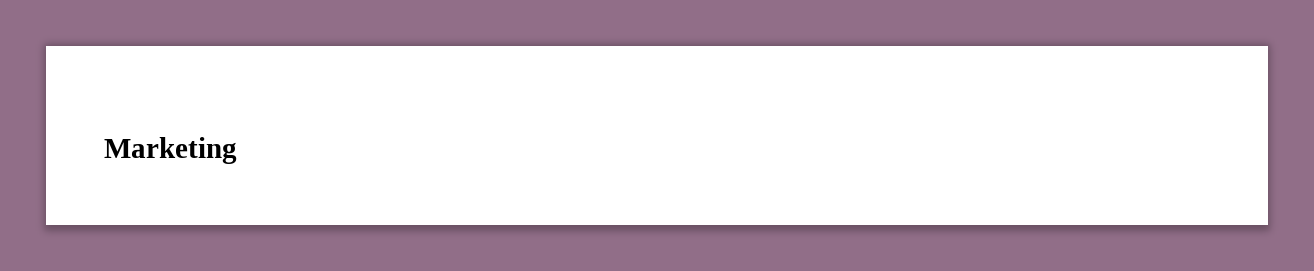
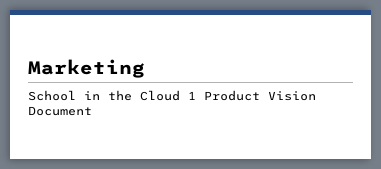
+ School in the Cloud 1 Product Vision Document

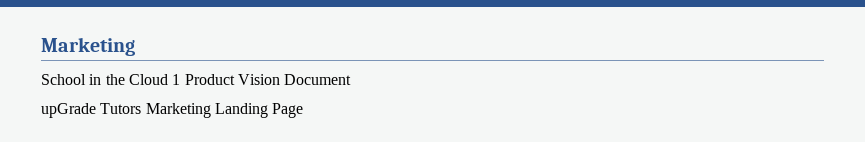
+ upGrade Tutors Marketing Landing Page

